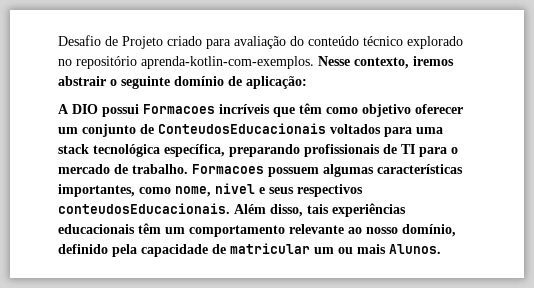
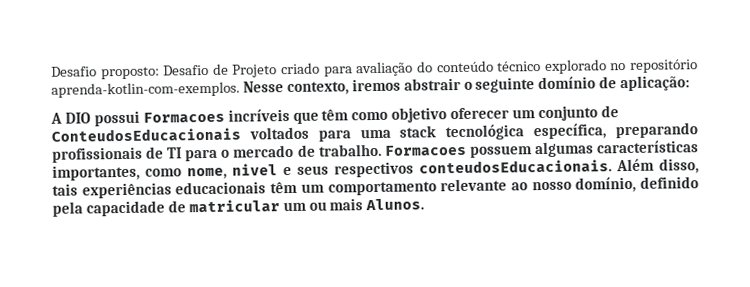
- Desafio de Projeto criado para avaliação do conteúdo técnico explorado no repositório aprenda-kotlin-com-exemplos.
+ Desafio proposto: Desafio de Projeto criado para avaliação do conteúdo técnico explorado no repositório aprenda-kotlin-com-exemplos.

